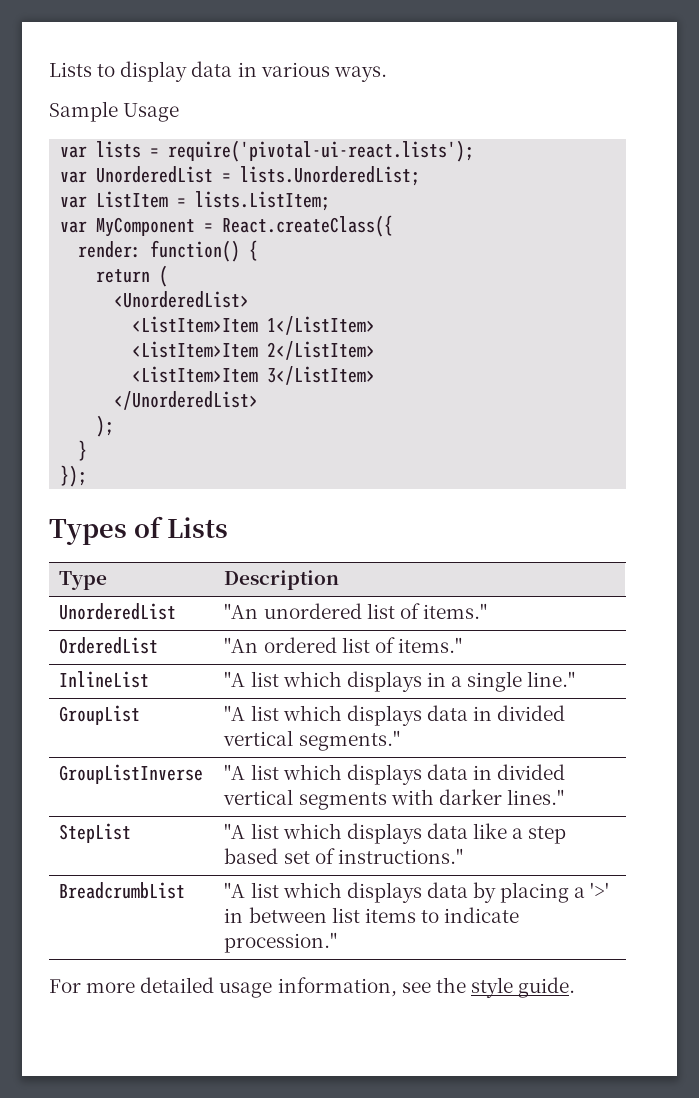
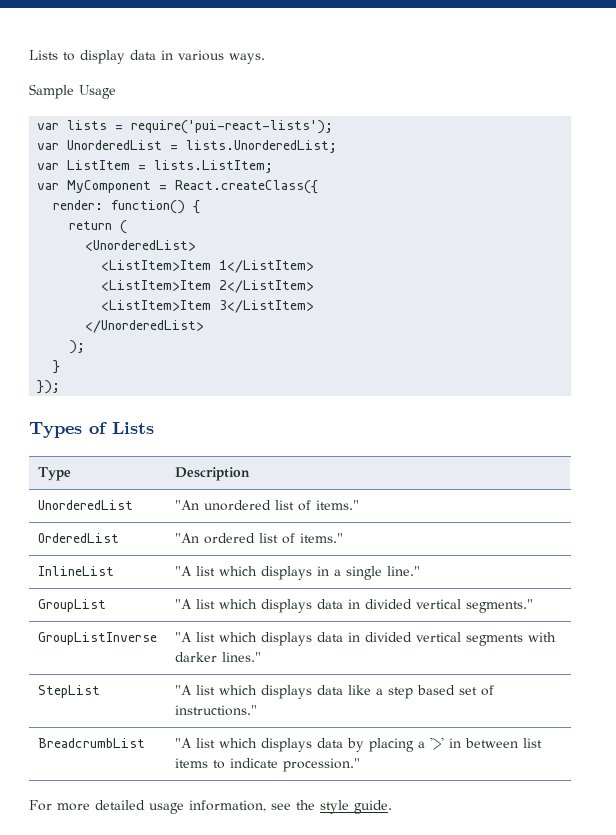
- var lists = require('pivotal-ui-react.lists');
+ var lists = require('pui-react-lists');

